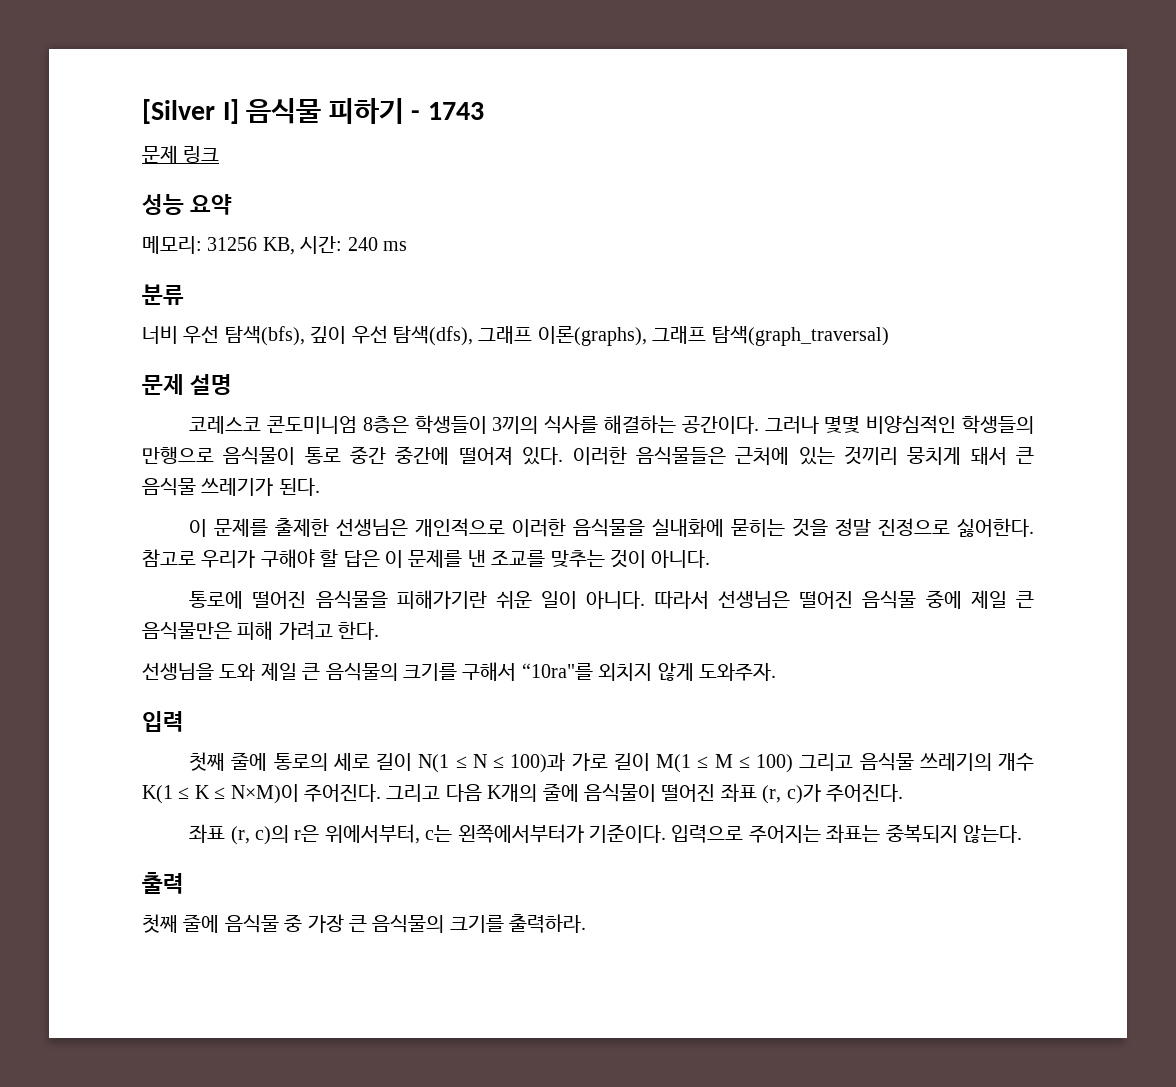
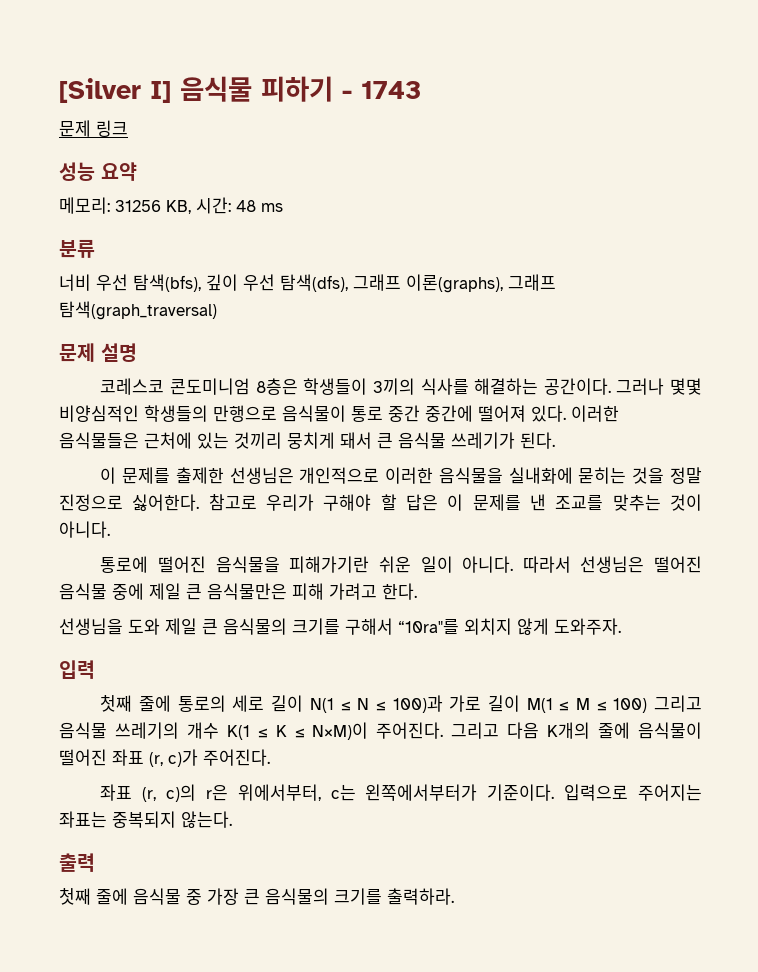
- 메모리: 31256 KB, 시간: 240 ms
+ 메모리: 31256 KB, 시간: 48 ms

